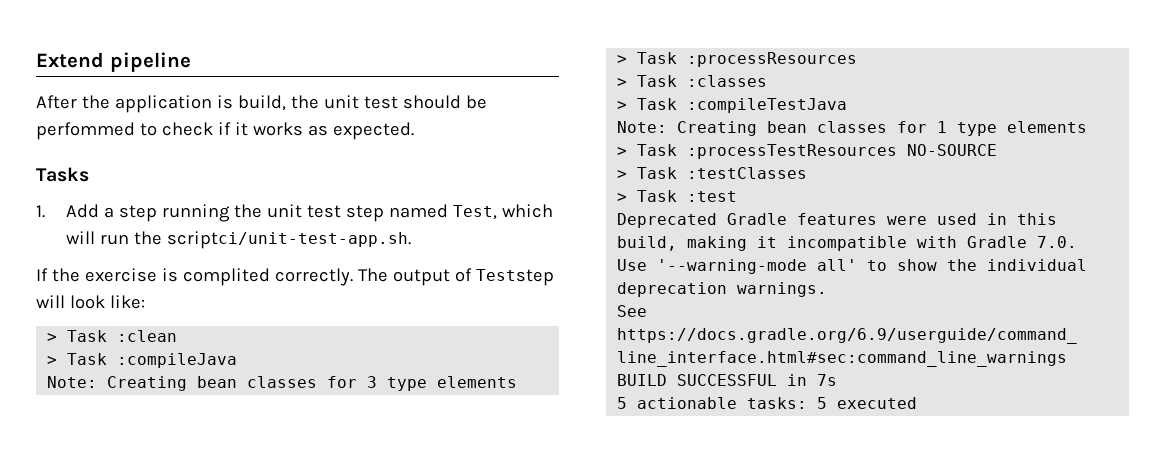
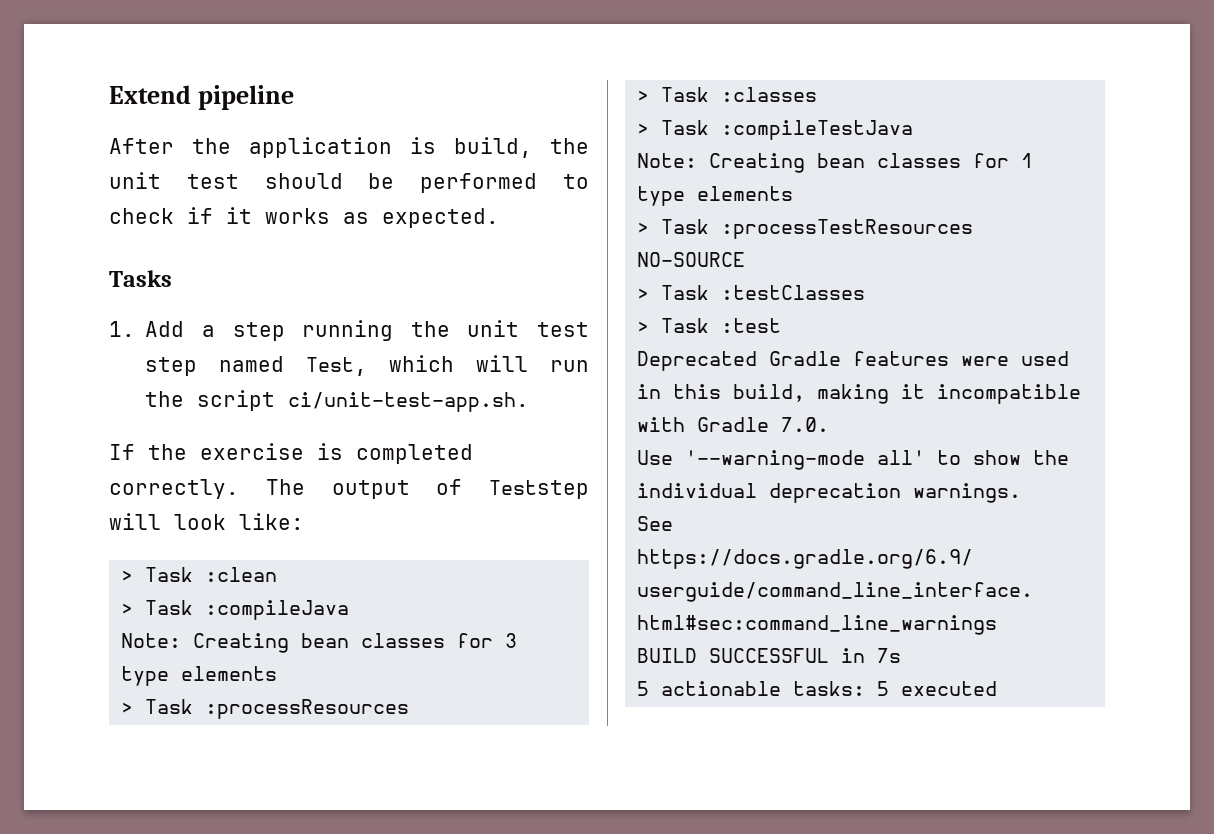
- After the application is build, the unit test should be perfommed to check if it works as expected.
+ After the application is build, the unit test should be performed to check if it works as expected.
- 1. Add a step running the unit test step named Test, which will run the scriptci/unit-test-app.sh.
+ 1. Add a step running the unit test step named Test, which will run the script ci/unit-test-app.sh.
- If the exercise is complited correctly.
+ If the exercise is completed correctly.

